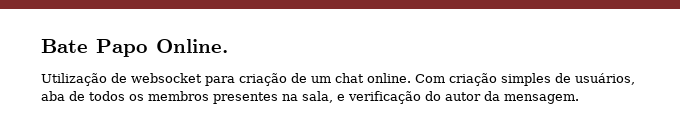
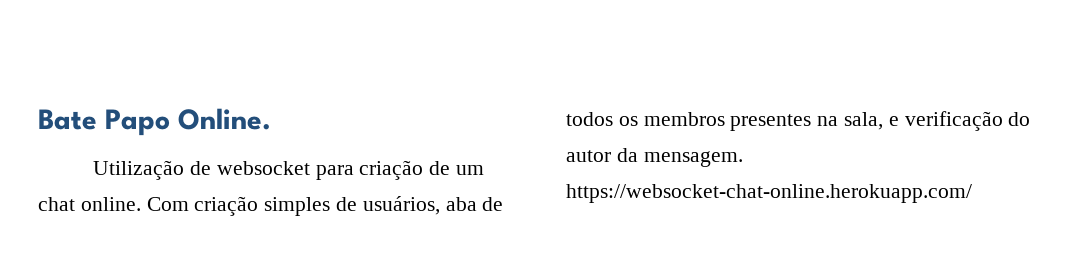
- Com criação simples de usuários, aba de todos os membros presentes na sala, e verificação do autor da mensagem.
+ Com criação simples de usuários, aba de todos os membros presentes na sala, e verificação do autor da mensagem. https://websocket-chat-online.herokuapp.com/

